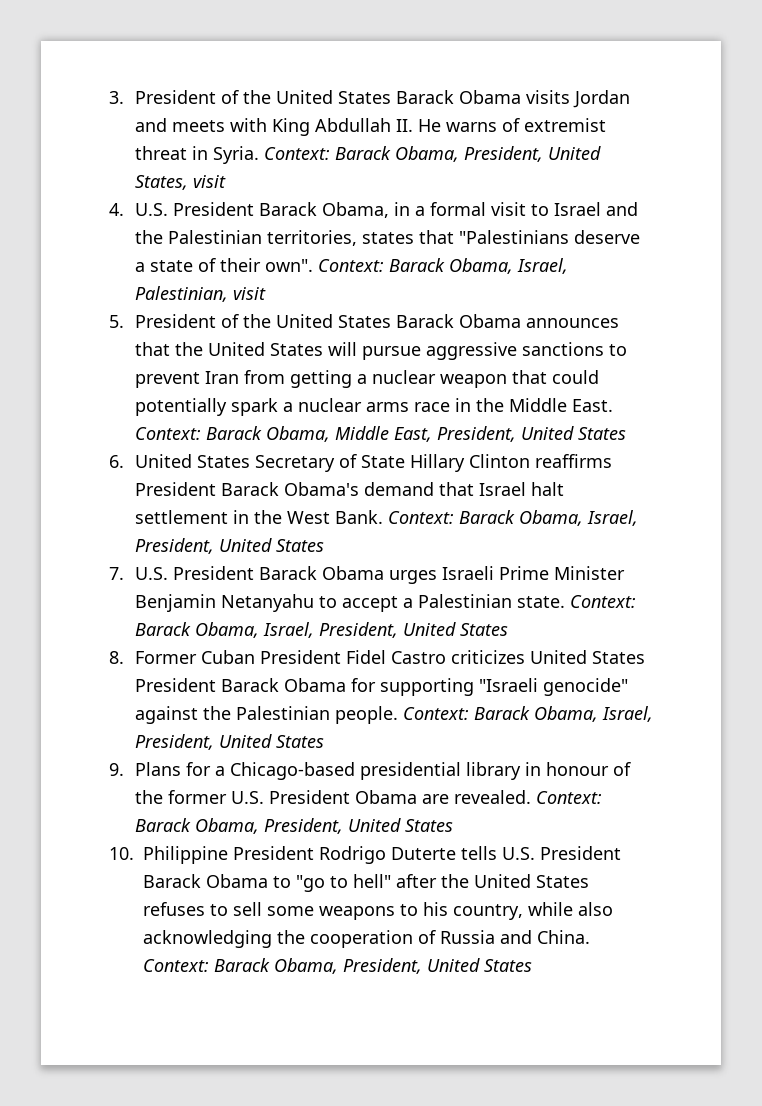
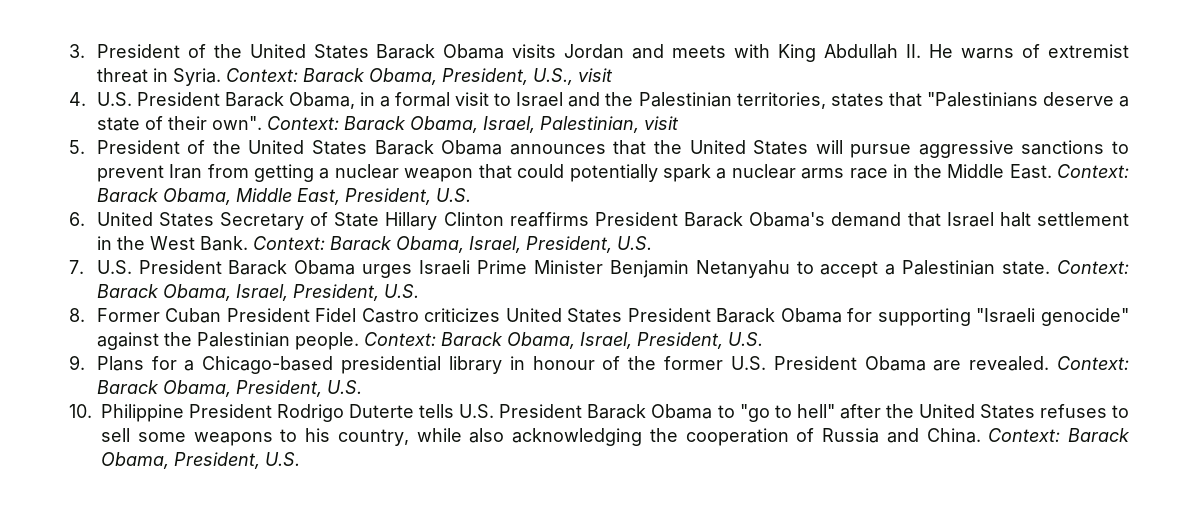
- Context: Barack Obama, President, United States, visit
+ Context: Barack Obama, President, U.S., visit
- Context: Barack Obama, Middle East, President, United States
+ Context: Barack Obama, Middle East, President, U.S.
- 6. United States Secretary of State Hillary Clinton reaffirms President Barack Obama's demand that Israel halt settlement in the West Bank. Context: Barack Obama, Israel, President, United States
+ 6. United States Secretary of State Hillary Clinton reaffirms President Barack Obama's demand that Israel halt settlement in the West Bank. Context: Barack Obama, Israel, President, U.S.
- 7. U.S. President Barack Obama urges Israeli Prime Minister Benjamin Netanyahu to accept a Palestinian state. Context: Barack Obama, Israel, President, United States
+ 7. U.S. President Barack Obama urges Israeli Prime Minister Benjamin Netanyahu to accept a Palestinian state. Context: Barack Obama, Israel, President, U.S.
- 8. Former Cuban President Fidel Castro criticizes United States President Barack Obama for supporting "Israeli genocide" against the Palestinian people. Context: Barack Obama, Israel, President, United States
+ 8. Former Cuban President Fidel Castro criticizes United States President Barack Obama for supporting "Israeli genocide" against the Palestinian people. Context: Barack Obama, Israel, President, U.S.
- 9. Plans for a Chicago-based presidential library in honour of the former U.S. President Obama are revealed. Context: Barack Obama, President, United States
+ 9. Plans for a Chicago-based presidential library in honour of the former U.S. President Obama are revealed. Context: Barack Obama, President, U.S.
- 10. Philippine President Rodrigo Duterte tells U.S. President Barack Obama to "go to hell" after the United States refuses to sell some weapons to his country, while also acknowledging the cooperation of Russia and China. Context: Barack Obama, President, United States
+ 10. Philippine President Rodrigo Duterte tells U.S. President Barack Obama to "go to hell" after the United States refuses to sell some weapons to his country, while also acknowledging the cooperation of Russia and China. Context: Barack Obama, President, U.S.

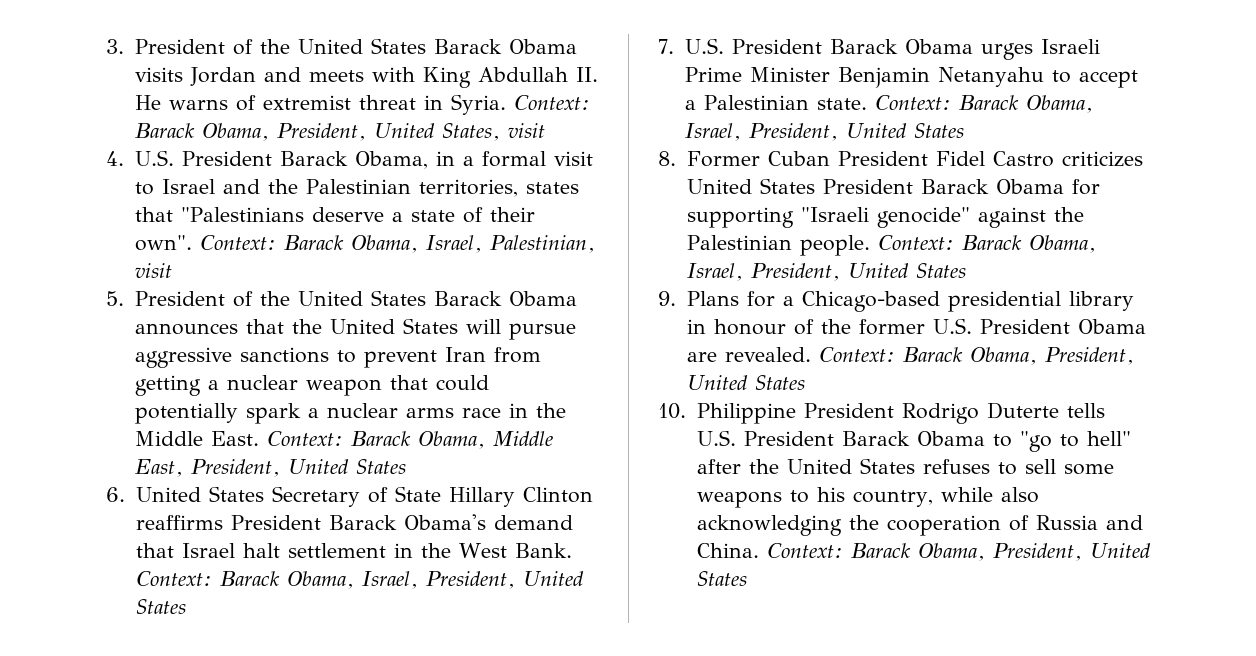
- Context: Barack Obama, President, U.S., visit
+ Context: Barack Obama, President, United States, visit
- Context: Barack Obama, Middle East, President, U.S.
+ Context: Barack Obama, Middle East, President, United States
- 6. United States Secretary of State Hillary Clinton reaffirms President Barack Obama's demand that Israel halt settlement in the West Bank. Context: Barack Obama, Israel, President, U.S.
+ 6. United States Secretary of State Hillary Clinton reaffirms President Barack Obama's demand that Israel halt settlement in the West Bank. Context: Barack Obama, Israel, President, United States
- 7. U.S. President Barack Obama urges Israeli Prime Minister Benjamin Netanyahu to accept a Palestinian state. Context: Barack Obama, Israel, President, U.S.
+ 7. U.S. President Barack Obama urges Israeli Prime Minister Benjamin Netanyahu to accept a Palestinian state. Context: Barack Obama, Israel, President, United States
- 8. Former Cuban President Fidel Castro criticizes United States President Barack Obama for supporting "Israeli genocide" against the Palestinian people. Context: Barack Obama, Israel, President, U.S.
+ 8. Former Cuban President Fidel Castro criticizes United States President Barack Obama for supporting "Israeli genocide" against the Palestinian people. Context: Barack Obama, Israel, President, United States
- 9. Plans for a Chicago-based presidential library in honour of the former U.S. President Obama are revealed. Context: Barack Obama, President, U.S.
+ 9. Plans for a Chicago-based presidential library in honour of the former U.S. President Obama are revealed. Context: Barack Obama, President, United States
- 10. Philippine President Rodrigo Duterte tells U.S. President Barack Obama to "go to hell" after the United States refuses to sell some weapons to his country, while also acknowledging the cooperation of Russia and China. Context: Barack Obama, President, U.S.
+ 10. Philippine President Rodrigo Duterte tells U.S. President Barack Obama to "go to hell" after the United States refuses to sell some weapons to his country, while also acknowledging the cooperation of Russia and China. Context: Barack Obama, President, United States

